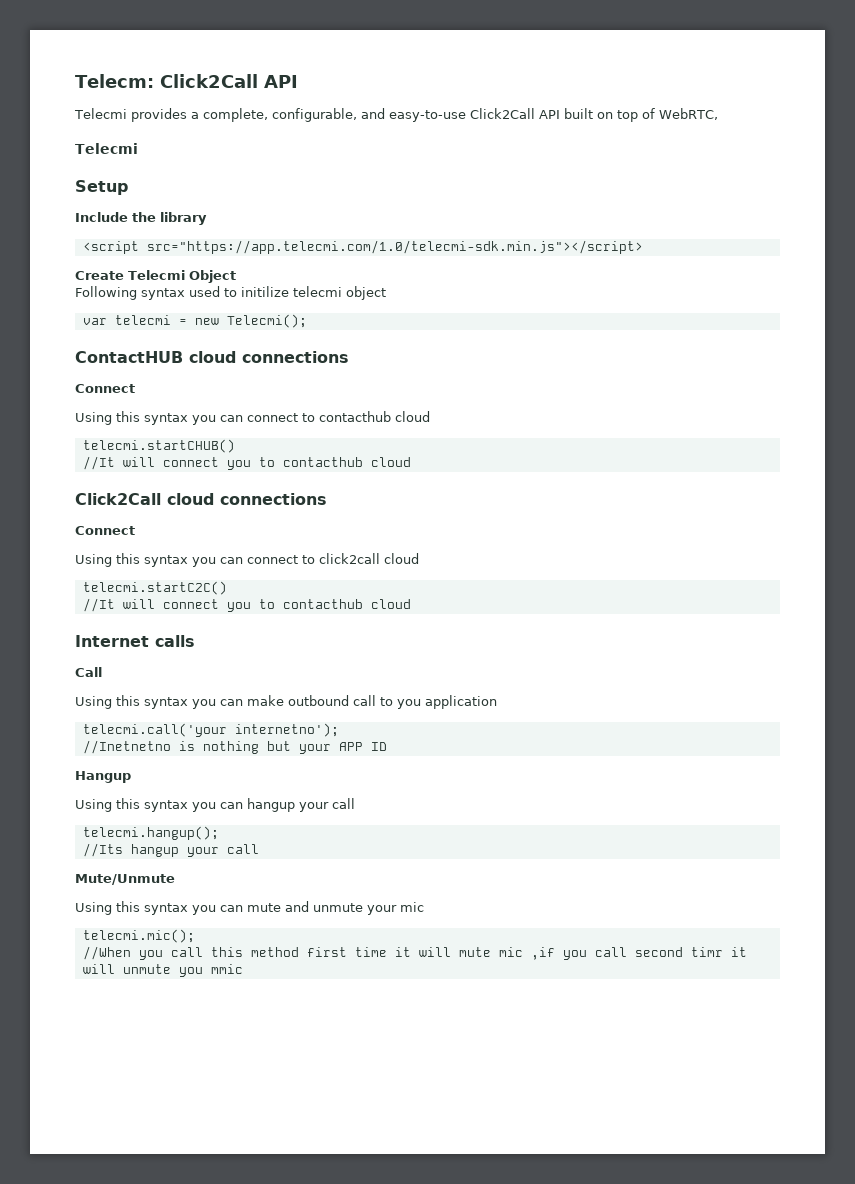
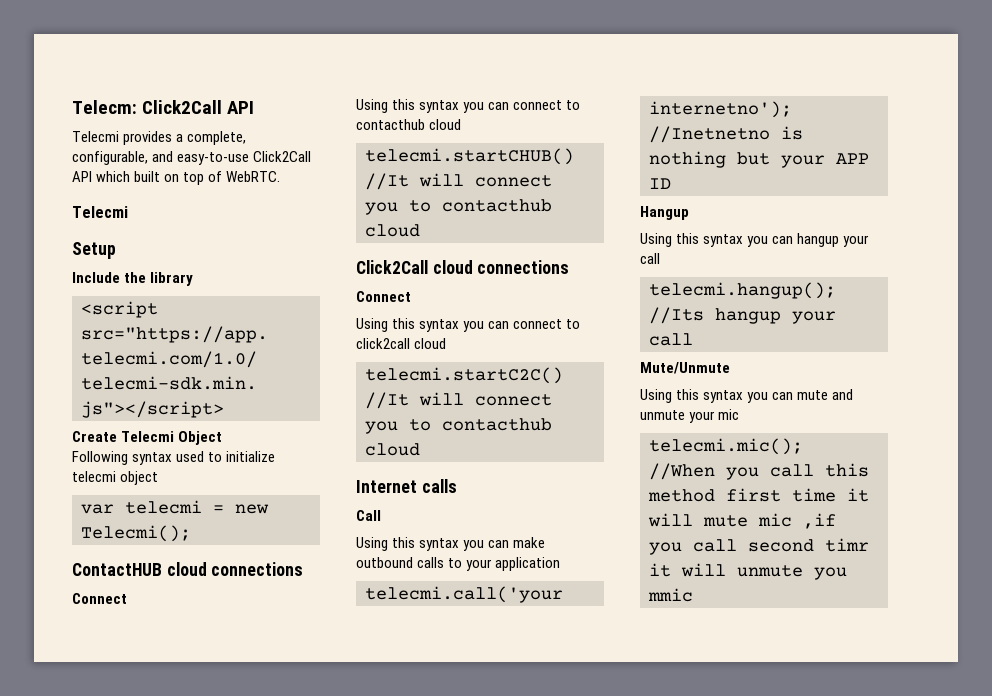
- Telecmi provides a complete, configurable, and easy-to-use Click2Call API built on top of WebRTC,
+ Telecmi provides a complete, configurable, and easy-to-use Click2Call API which built on top of WebRTC.
- Following syntax used to initilize telecmi object
+ Following syntax used to initialize telecmi object
- Using this syntax you can make outbound call to you application
+ Using this syntax you can make outbound calls to your application

